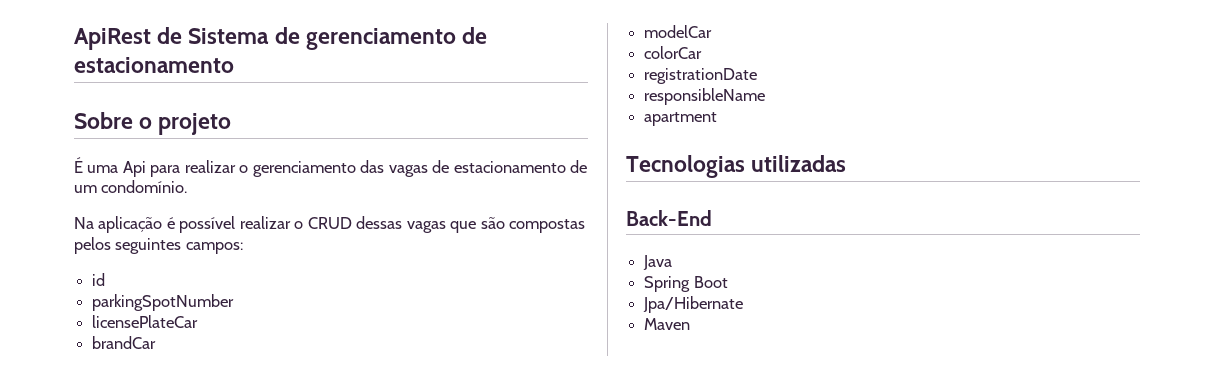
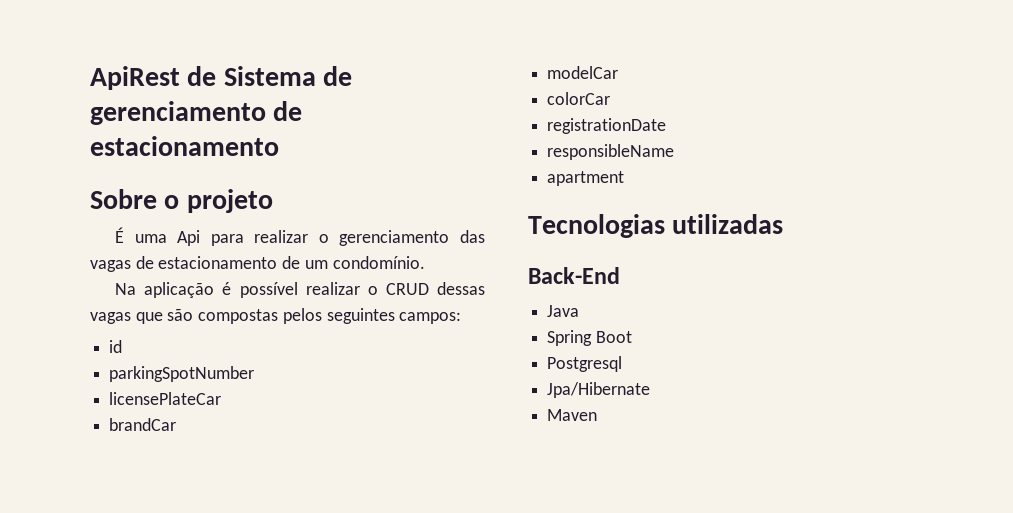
+ Postgresql

